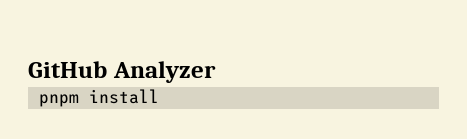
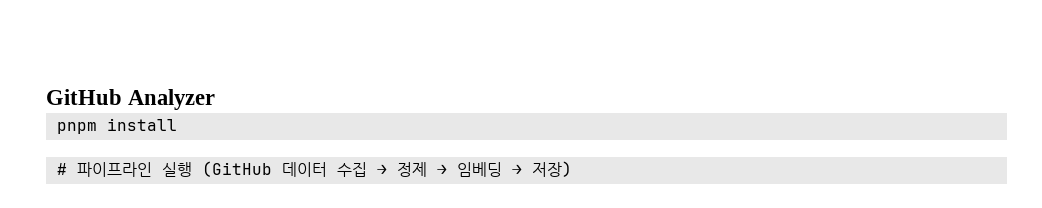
+ # 파이프라인 실행 (GitHub 데이터 수집 → 정제 → 임베딩 → 저장)

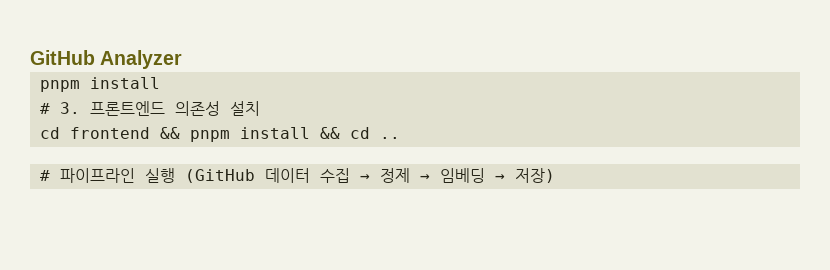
+ # 3. 프론트엔드 의존성 설치
+ cd frontend && pnpm install && cd ..

